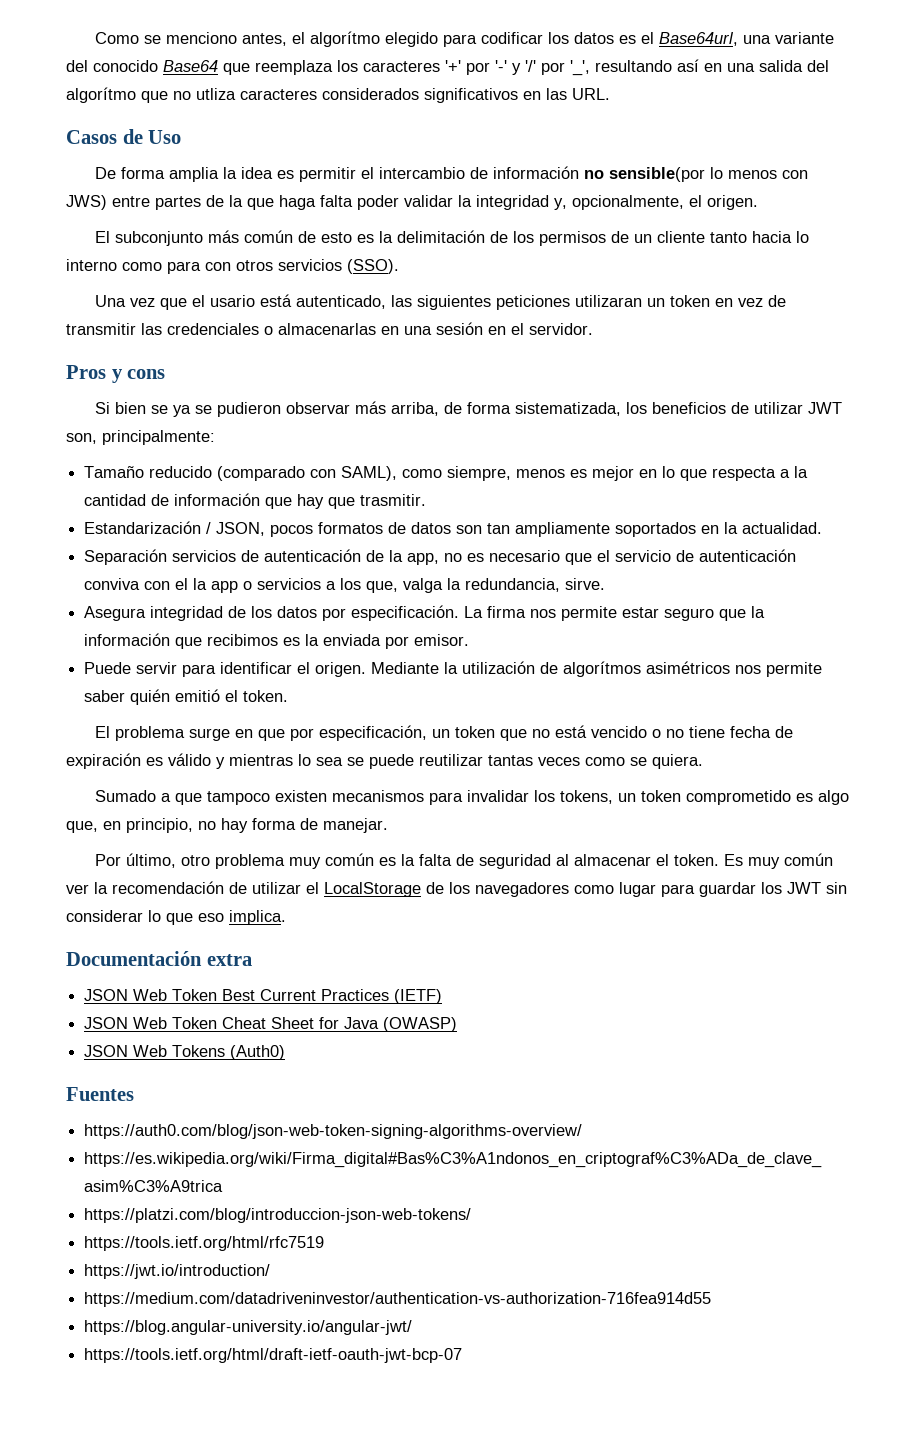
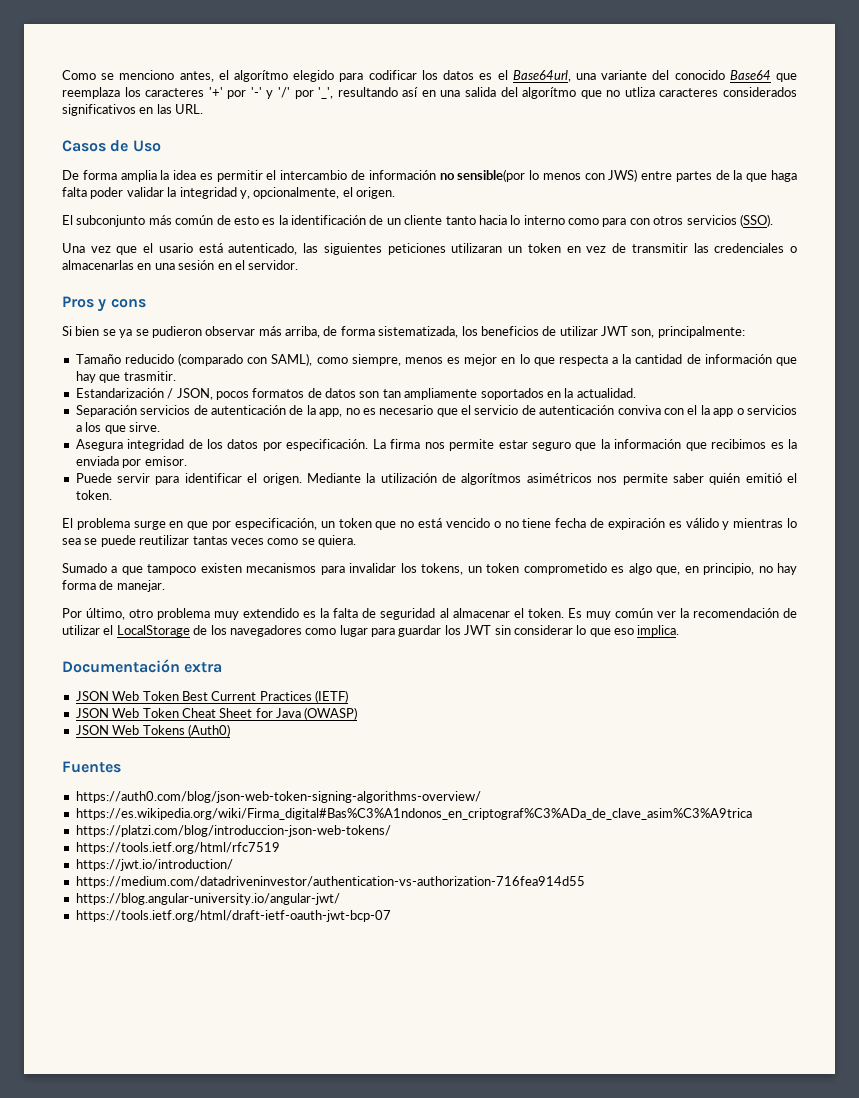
- El subconjunto más común de esto es la delimitación de los permisos de un cliente tanto hacia lo interno como para con otros servicios (SSO).
+ El subconjunto más común de esto es la identificación de un cliente tanto hacia lo interno como para con otros servicios (SSO).
- Separación servicios de autenticación de la app, no es necesario que el servicio de autenticación conviva con el la app o servicios a los que, valga la redundancia, sirve.
+ Separación servicios de autenticación de la app, no es necesario que el servicio de autenticación conviva con el la app o servicios a los que sirve.
- Por último, otro problema muy común es la falta de seguridad al almacenar el token.
+ Por último, otro problema muy extendido es la falta de seguridad al almacenar el token.

